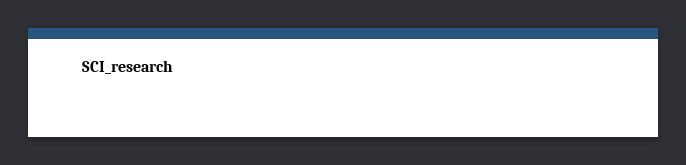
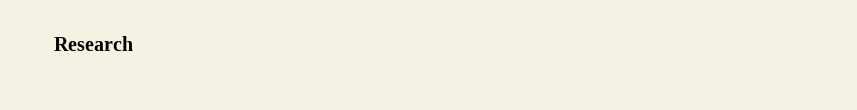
- SCI_research
+ Research

